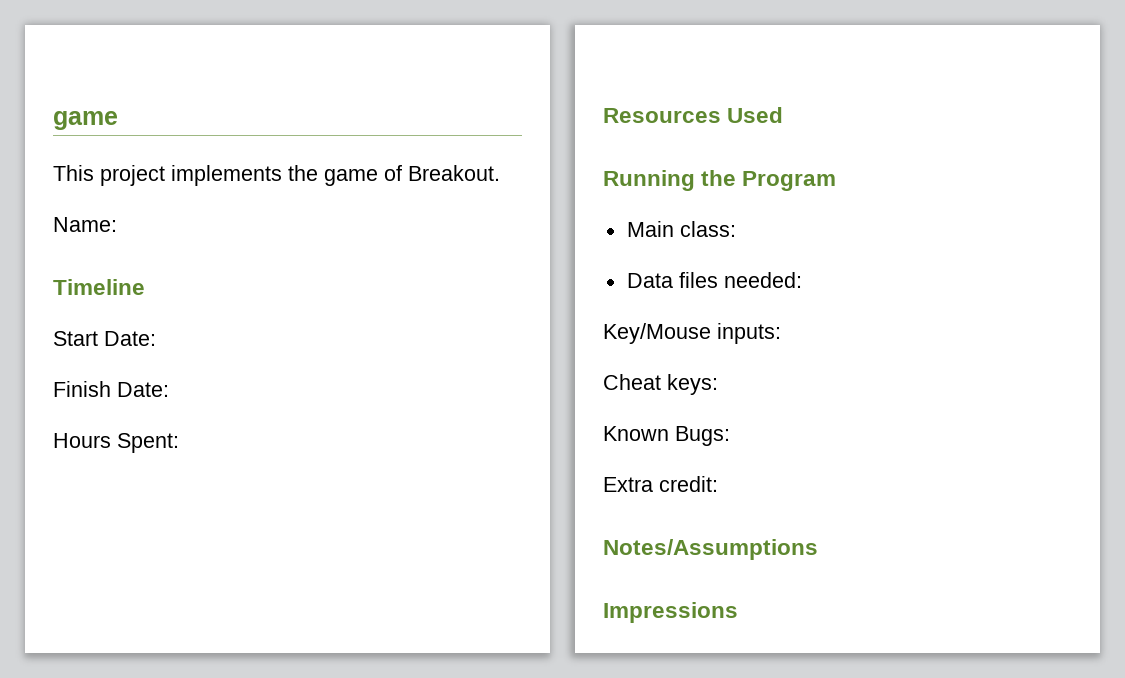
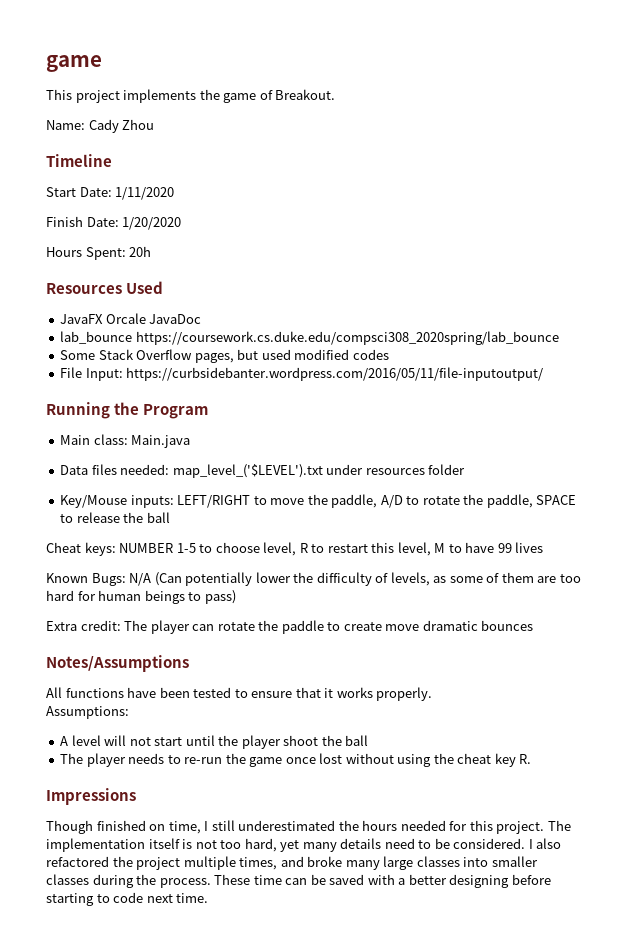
- Name:
+ Name: Cady Zhou
- Start Date:
+ Start Date: 1/11/2020
- Finish Date:
+ Finish Date: 1/20/2020
- Hours Spent:
+ Hours Spent: 20h
+ JavaFX Orcale JavaDoc
+ lab_bounce https://coursework.cs.duke.edu/compsci308_2020spring/lab_bounce
+ Some Stack Overflow pages, but used modified codes
+ File Input: https://curbsidebanter.wordpress.com/2016/05/11/file-inputoutput/
- Main class:
+ Main class: Main.java
- Data files needed:
- Key/Mouse inputs:
- Cheat keys:
- Known Bugs:
- Extra credit:
+ Data files needed: map_level_('$LEVEL').txt under resources folder
+ Key/Mouse inputs: LEFT/RIGHT to move the paddle, A/D to rotate the paddle, SPACE to release the ball
+ Cheat keys: NUMBER 1-5 to choose level, R to restart this level, M to have 99 lives
+ Known Bugs: N/A (Can potentially lower the difficulty of levels, as some of them are too hard for human beings to pass)
+ Extra credit: The player can rotate the paddle to create move dramatic bounces
  Notes/Assumptions
+ All functions have been tested to ensure that it works properly.
+ Assumptions:
+ A level will not start until the player shoot the ball
+ The player needs to re-run the game once lost without using the cheat key R.
  Impressions
+ Though finished on time, I still underestimated the hours needed for this project. The implementation itself is not too hard, yet many details need to be considered. I also refactored the project multiple times, and broke many large classes into smaller classes during the process. These time can be saved with a better designing before starting to code next time.

